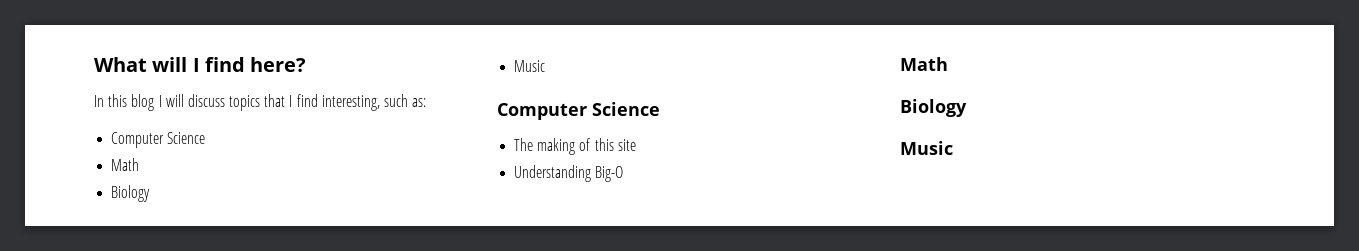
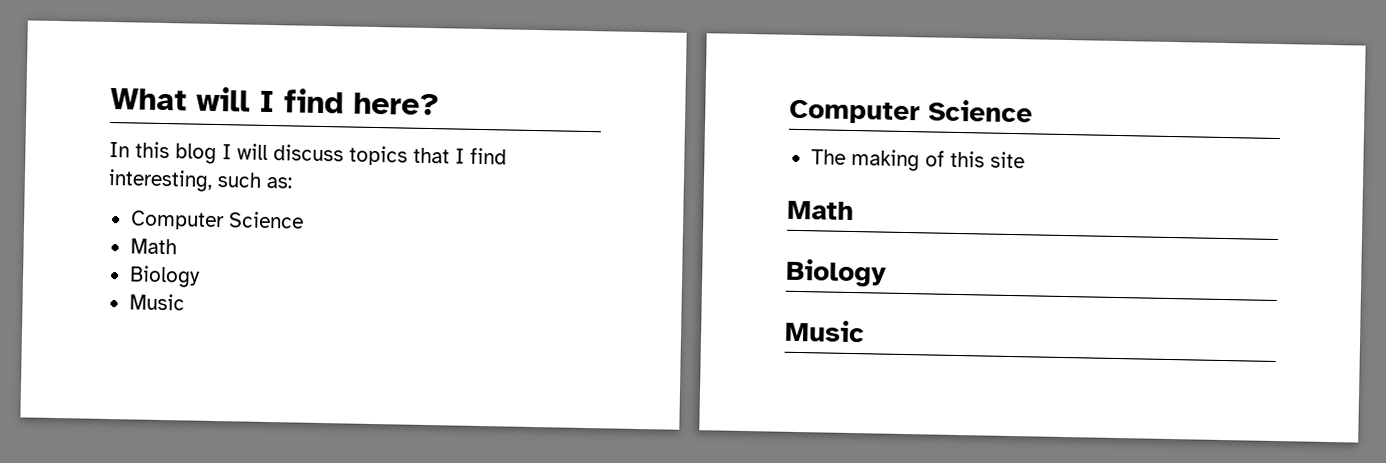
- Understanding Big-O

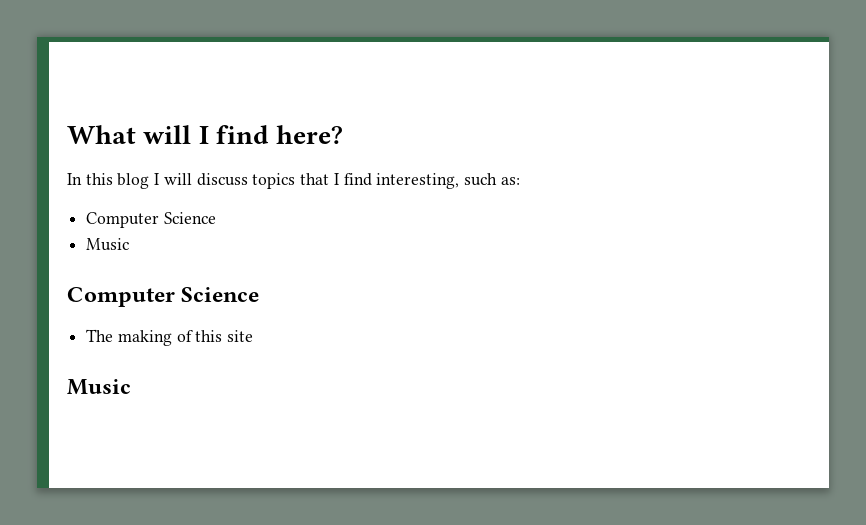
  In this blog I will discuss topics that I find interesting, such as:
  Computer Science
- Math
- Biology
  The making of this site
- Math
- Biology

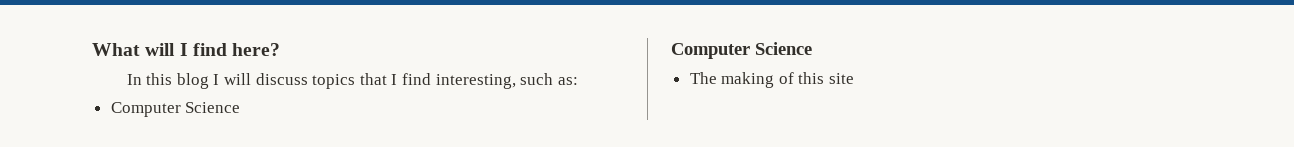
  In this blog I will discuss topics that I find interesting, such as:
  Computer Science
- Music
  The making of this site
- Music

